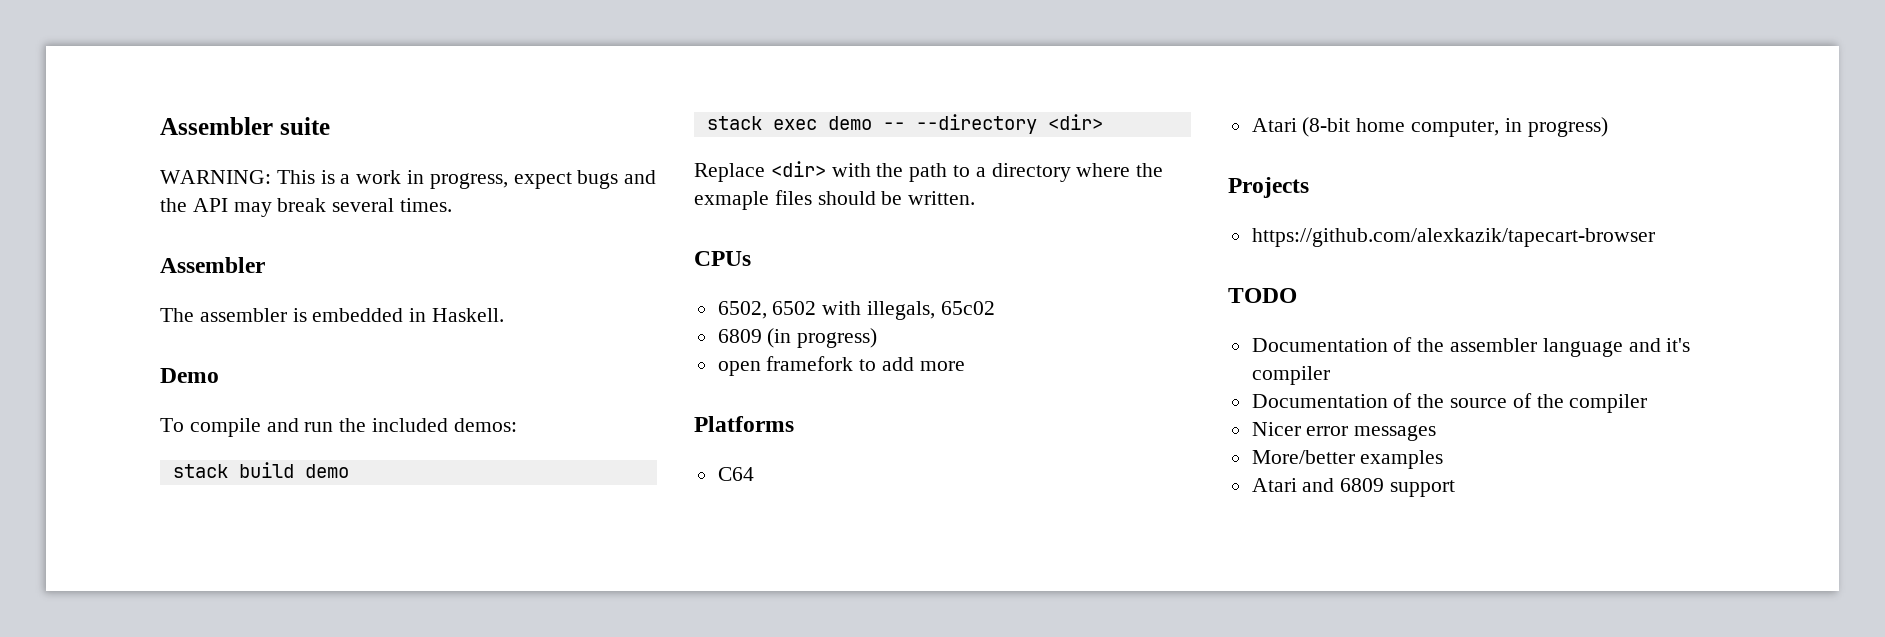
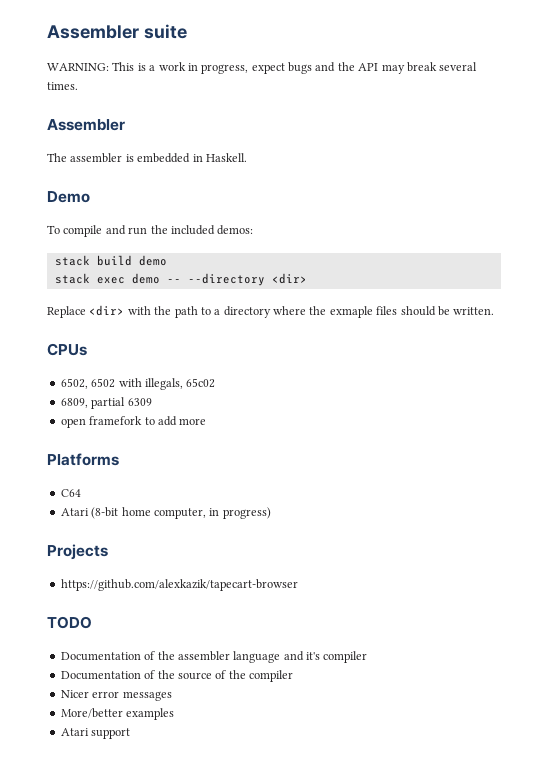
- 6809 (in progress)
+ 6809, partial 6309
- Atari and 6809 support
+ Atari support

